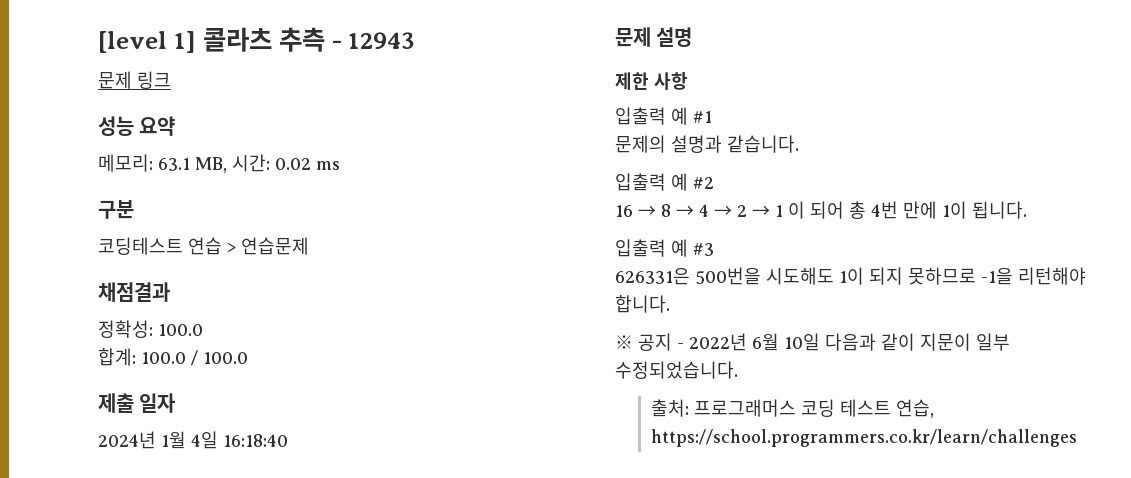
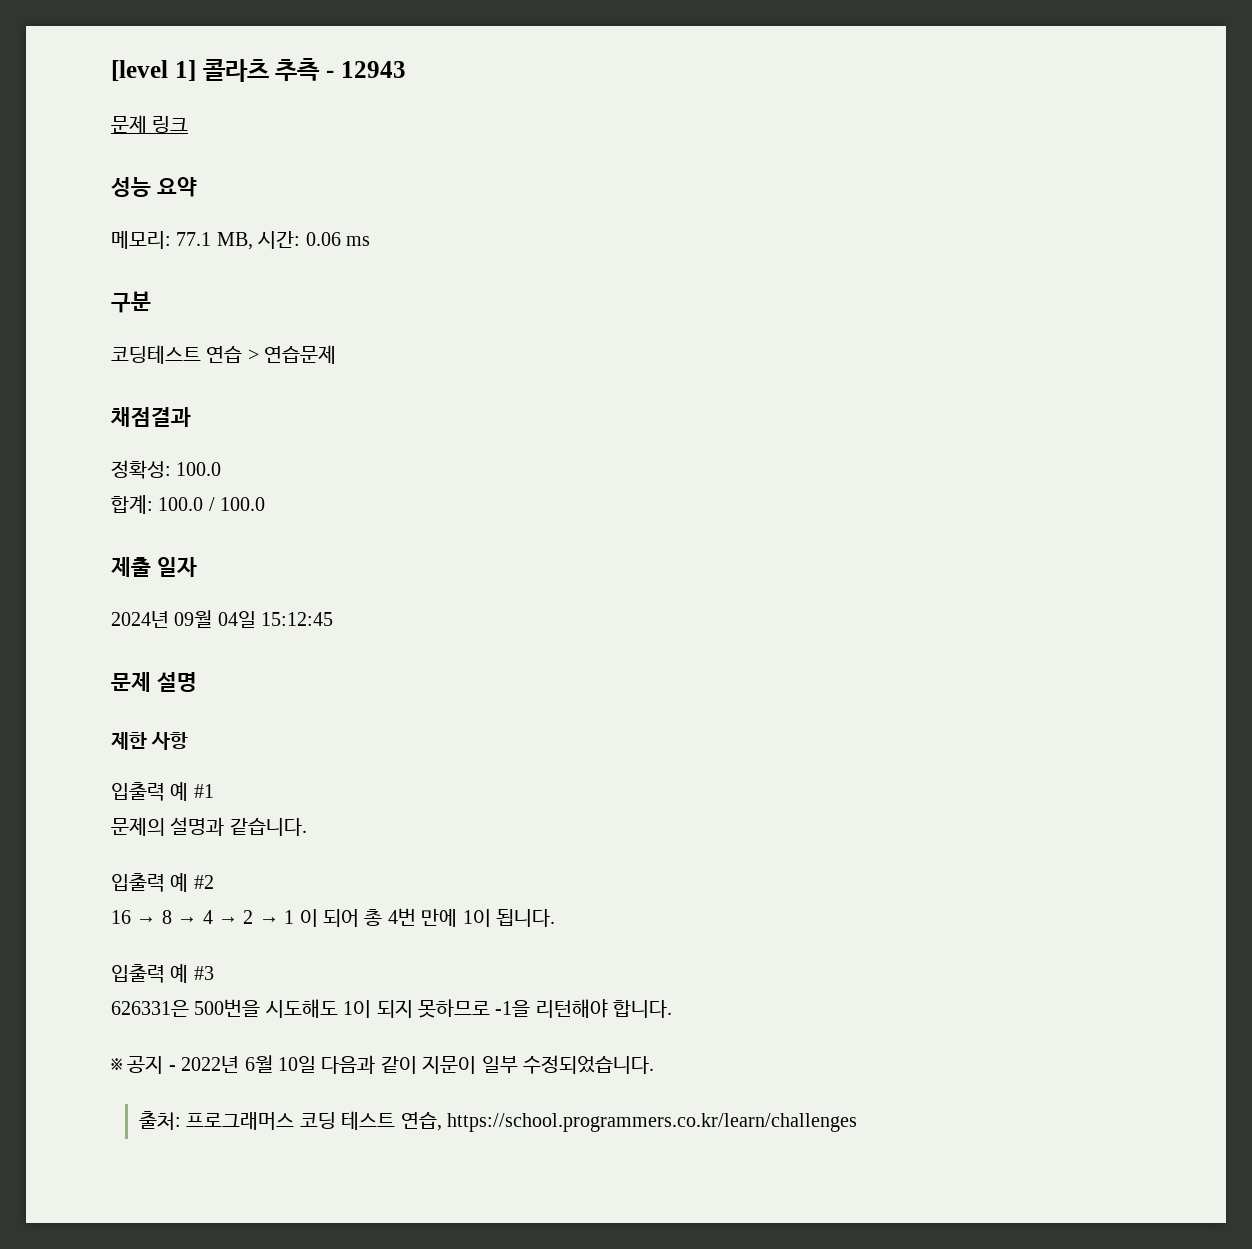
- 메모리: 63.1 MB, 시간: 0.02 ms
+ 메모리: 77.1 MB, 시간: 0.06 ms
- 2024년 1월 4일 16:18:40
+ 2024년 09월 04일 15:12:45

